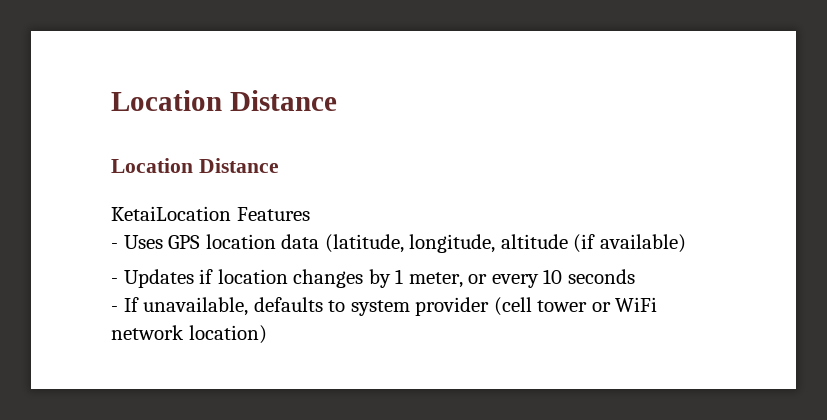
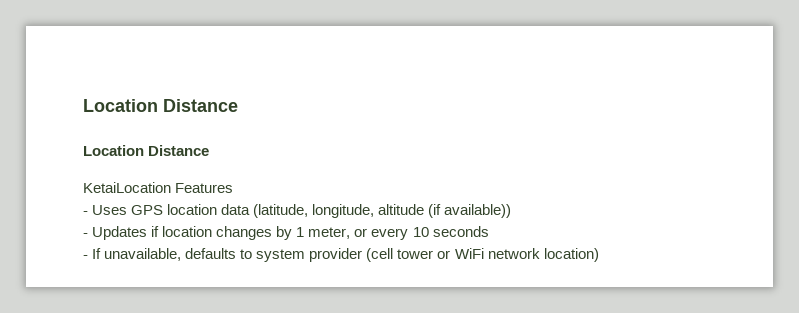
- - Uses GPS location data (latitude, longitude, altitude (if available)
+ - Uses GPS location data (latitude, longitude, altitude (if available))

